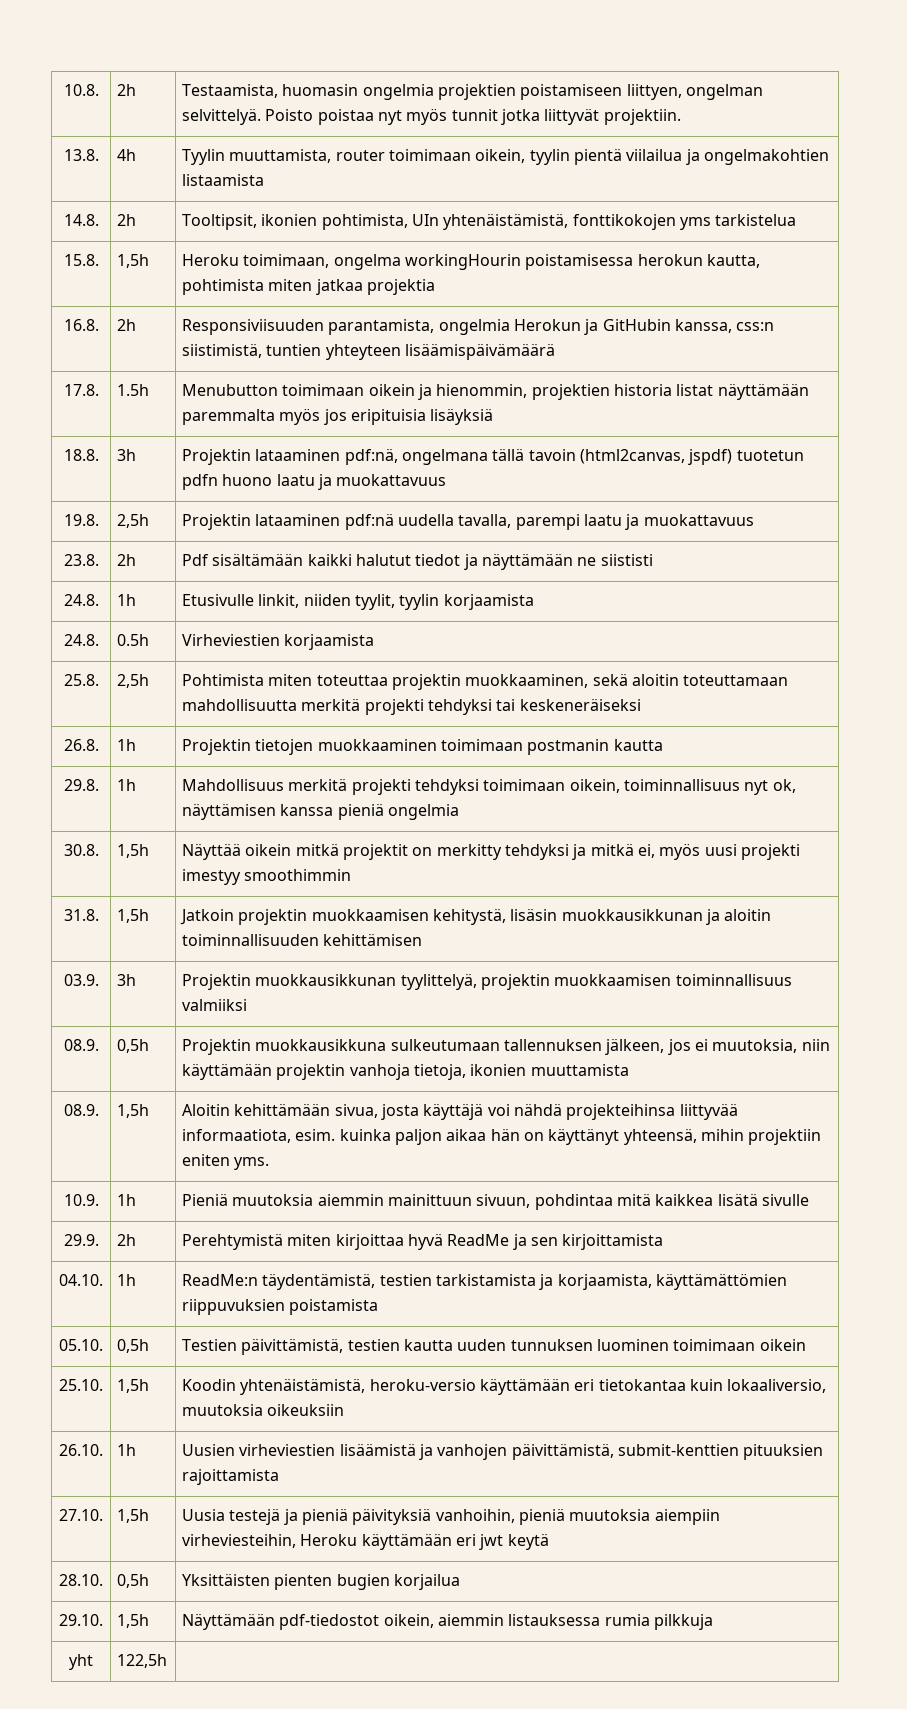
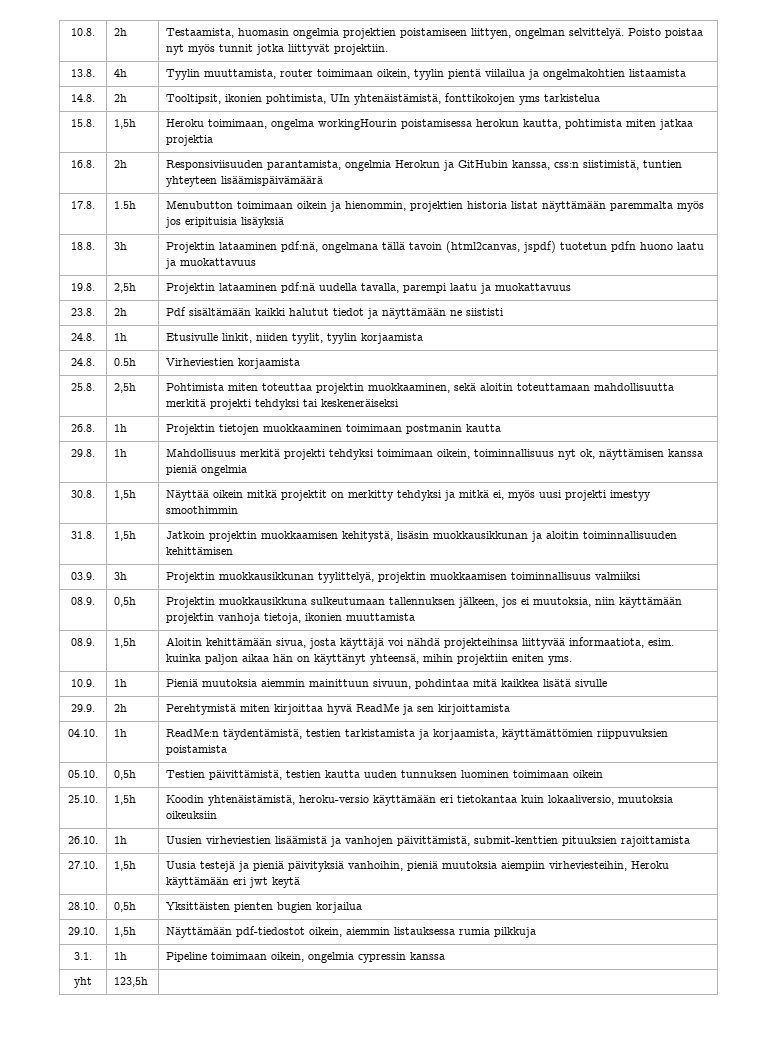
+ 3.1. | 1h | Pipeline toimimaan oikein, ongelmia cypressin kanssa
- yht | 122,5h |
+ yht | 123,5h |

